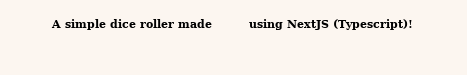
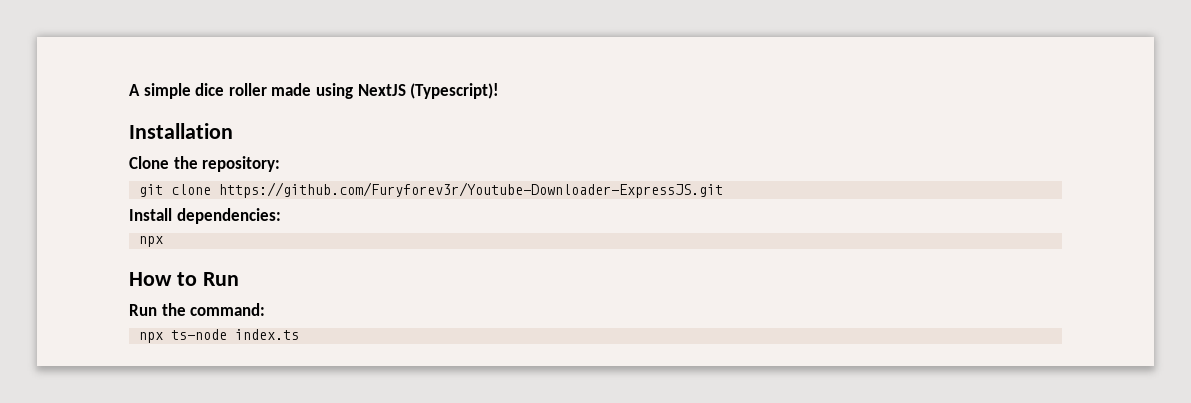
+ Installation
+ Clone the repository:
+ git clone https://github.com/Furyforev3r/Youtube-Downloader-ExpressJS.git
+ Install dependencies:
+ npx
+ How to Run
+ Run the command:
+ npx ts-node index.ts

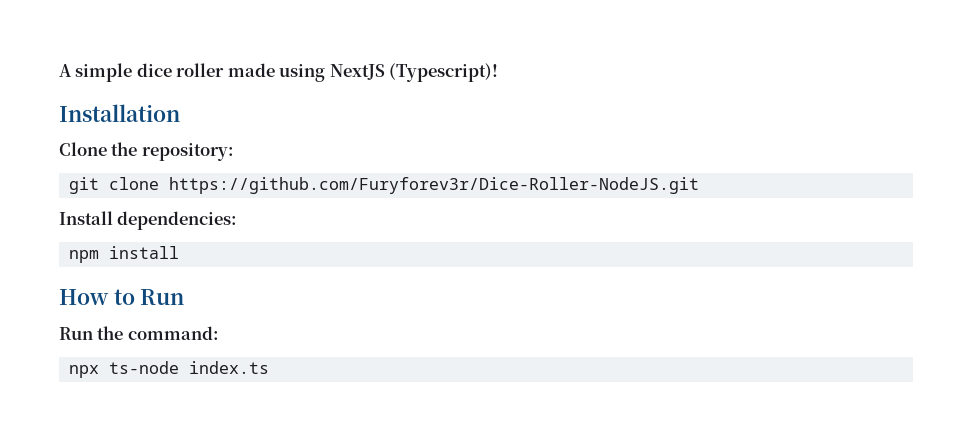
- git clone https://github.com/Furyforev3r/Youtube-Downloader-ExpressJS.git
+ git clone https://github.com/Furyforev3r/Dice-Roller-NodeJS.git
  Install dependencies:
- npx
+ npm install

